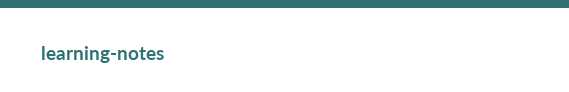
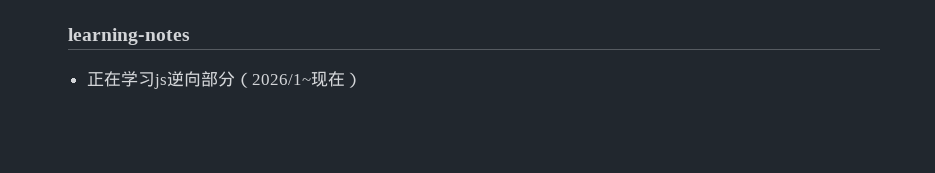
+ 正在学习js逆向部分（2026/1~现在）

